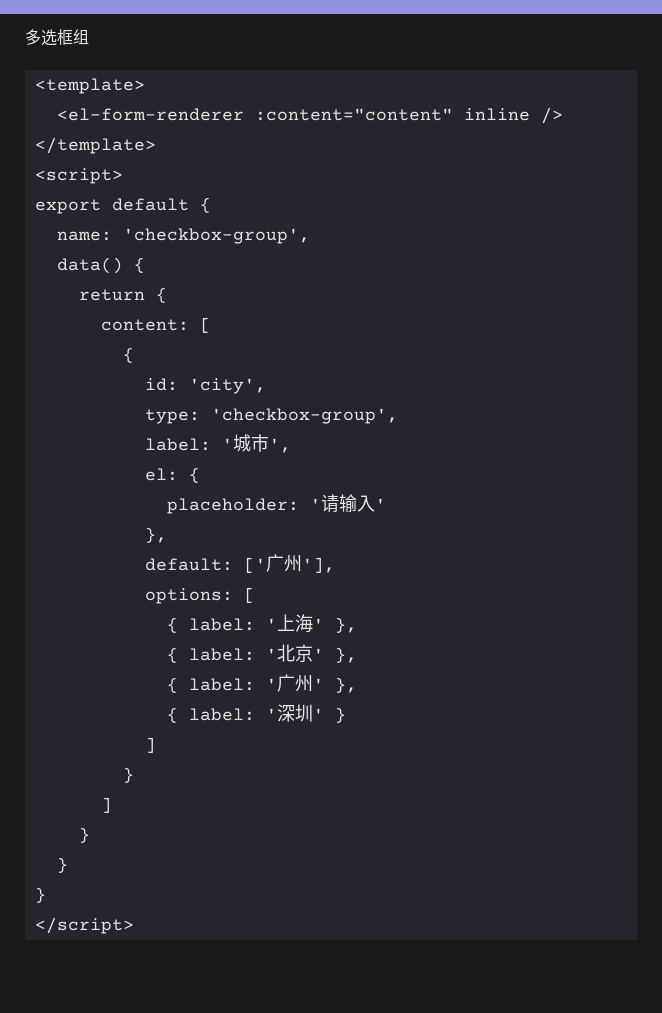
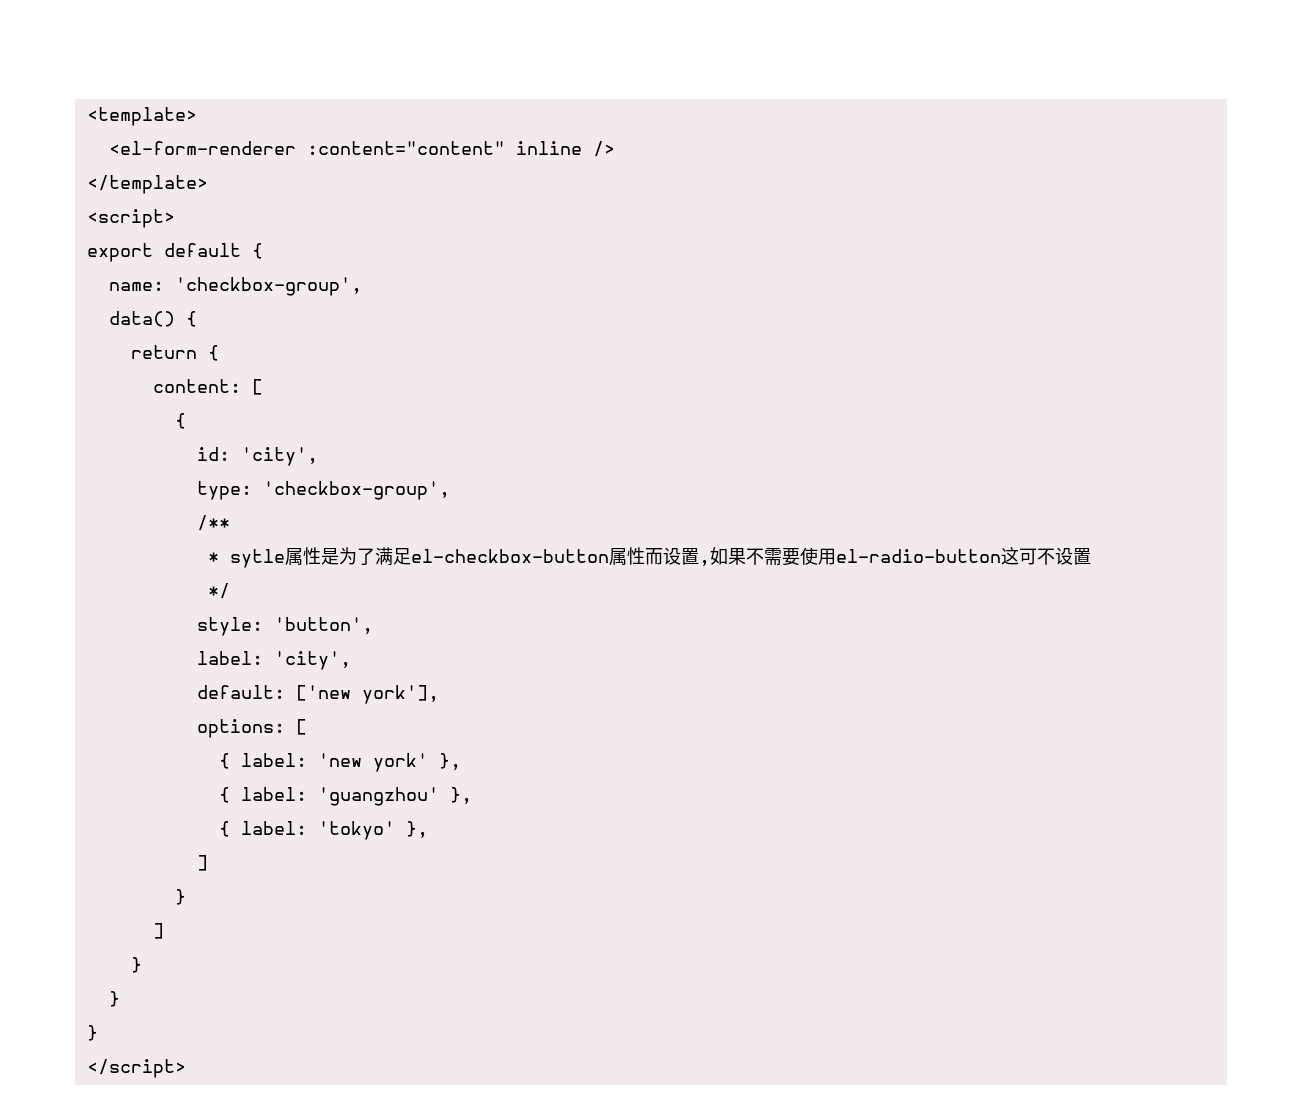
- 多选框组
- label: '城市',
- el: {
- placeholder: '请输入'
- },
- default: ['广州'],
+ /**
+ * sytle属性是为了满足el-checkbox-button属性而设置,如果不需要使用el-radio-button这可不设置
+ */
+ style: 'button',
+ label: 'city',
+ default: ['new york'],
- { label: '上海' },
- { label: '北京' },
- { label: '广州' },
- { label: '深圳' }
+ { label: 'new york' },
+ { label: 'guangzhou' },
+ { label: 'tokyo' },

